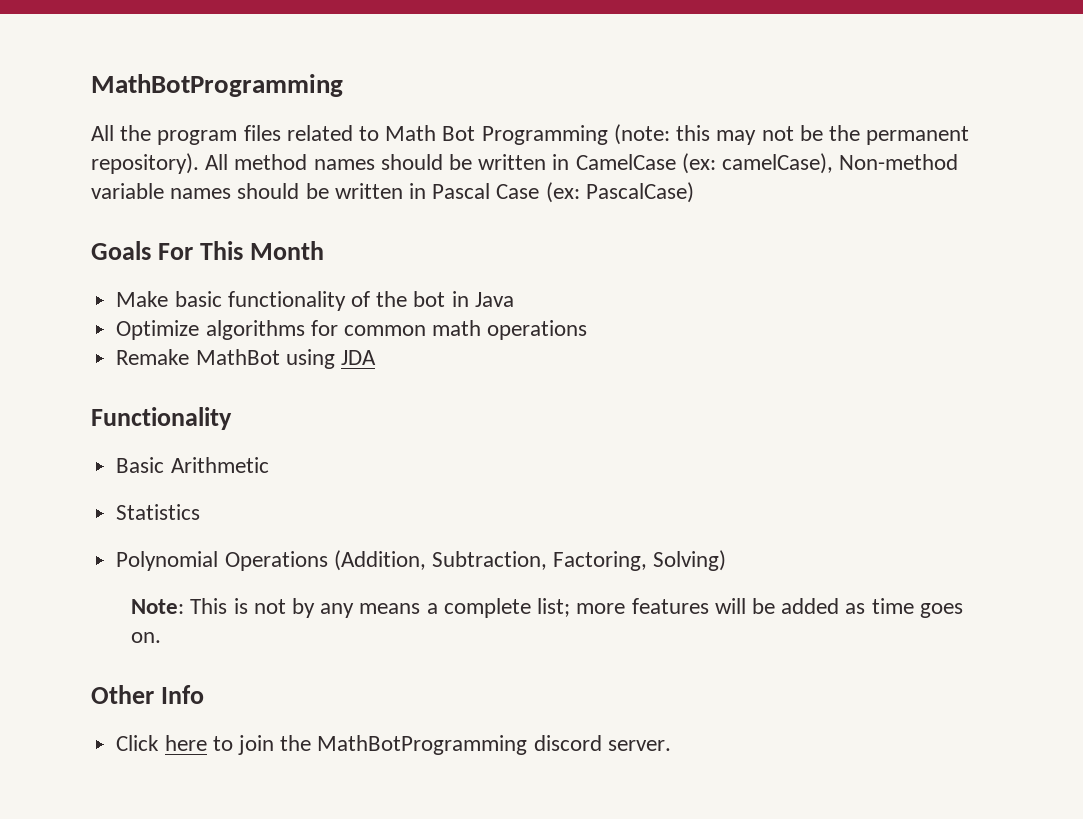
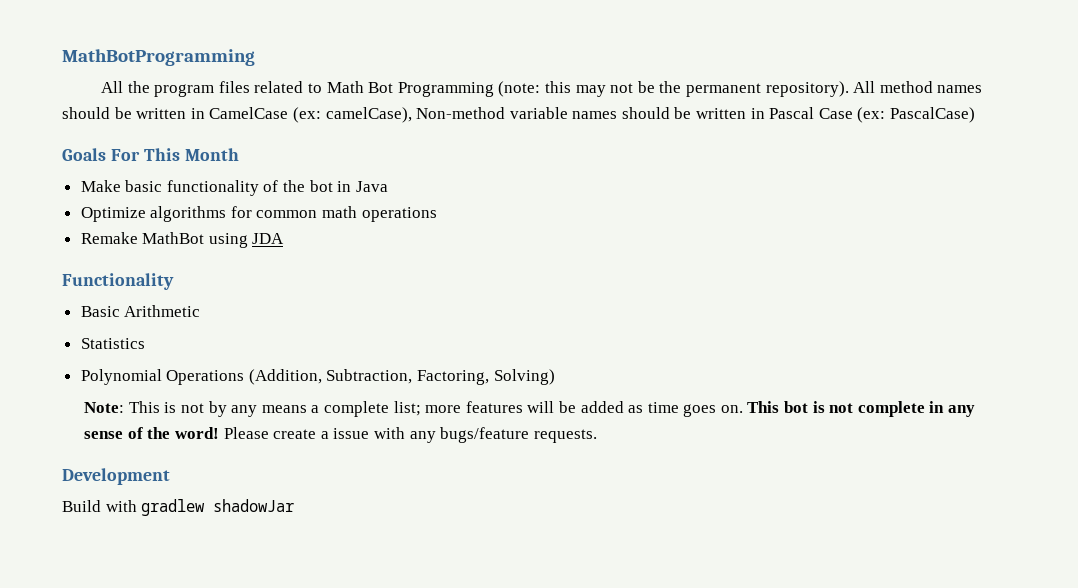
- Note: This is not by any means a complete list; more features will be added as time goes on.
- Other Info
- Click here to join the MathBotProgramming discord server.
+ Note: This is not by any means a complete list; more features will be added as time goes on. This bot is not complete in any sense of the word! Please create a issue with any bugs/feature requests.
+ Development
+ Build with gradlew shadowJar

